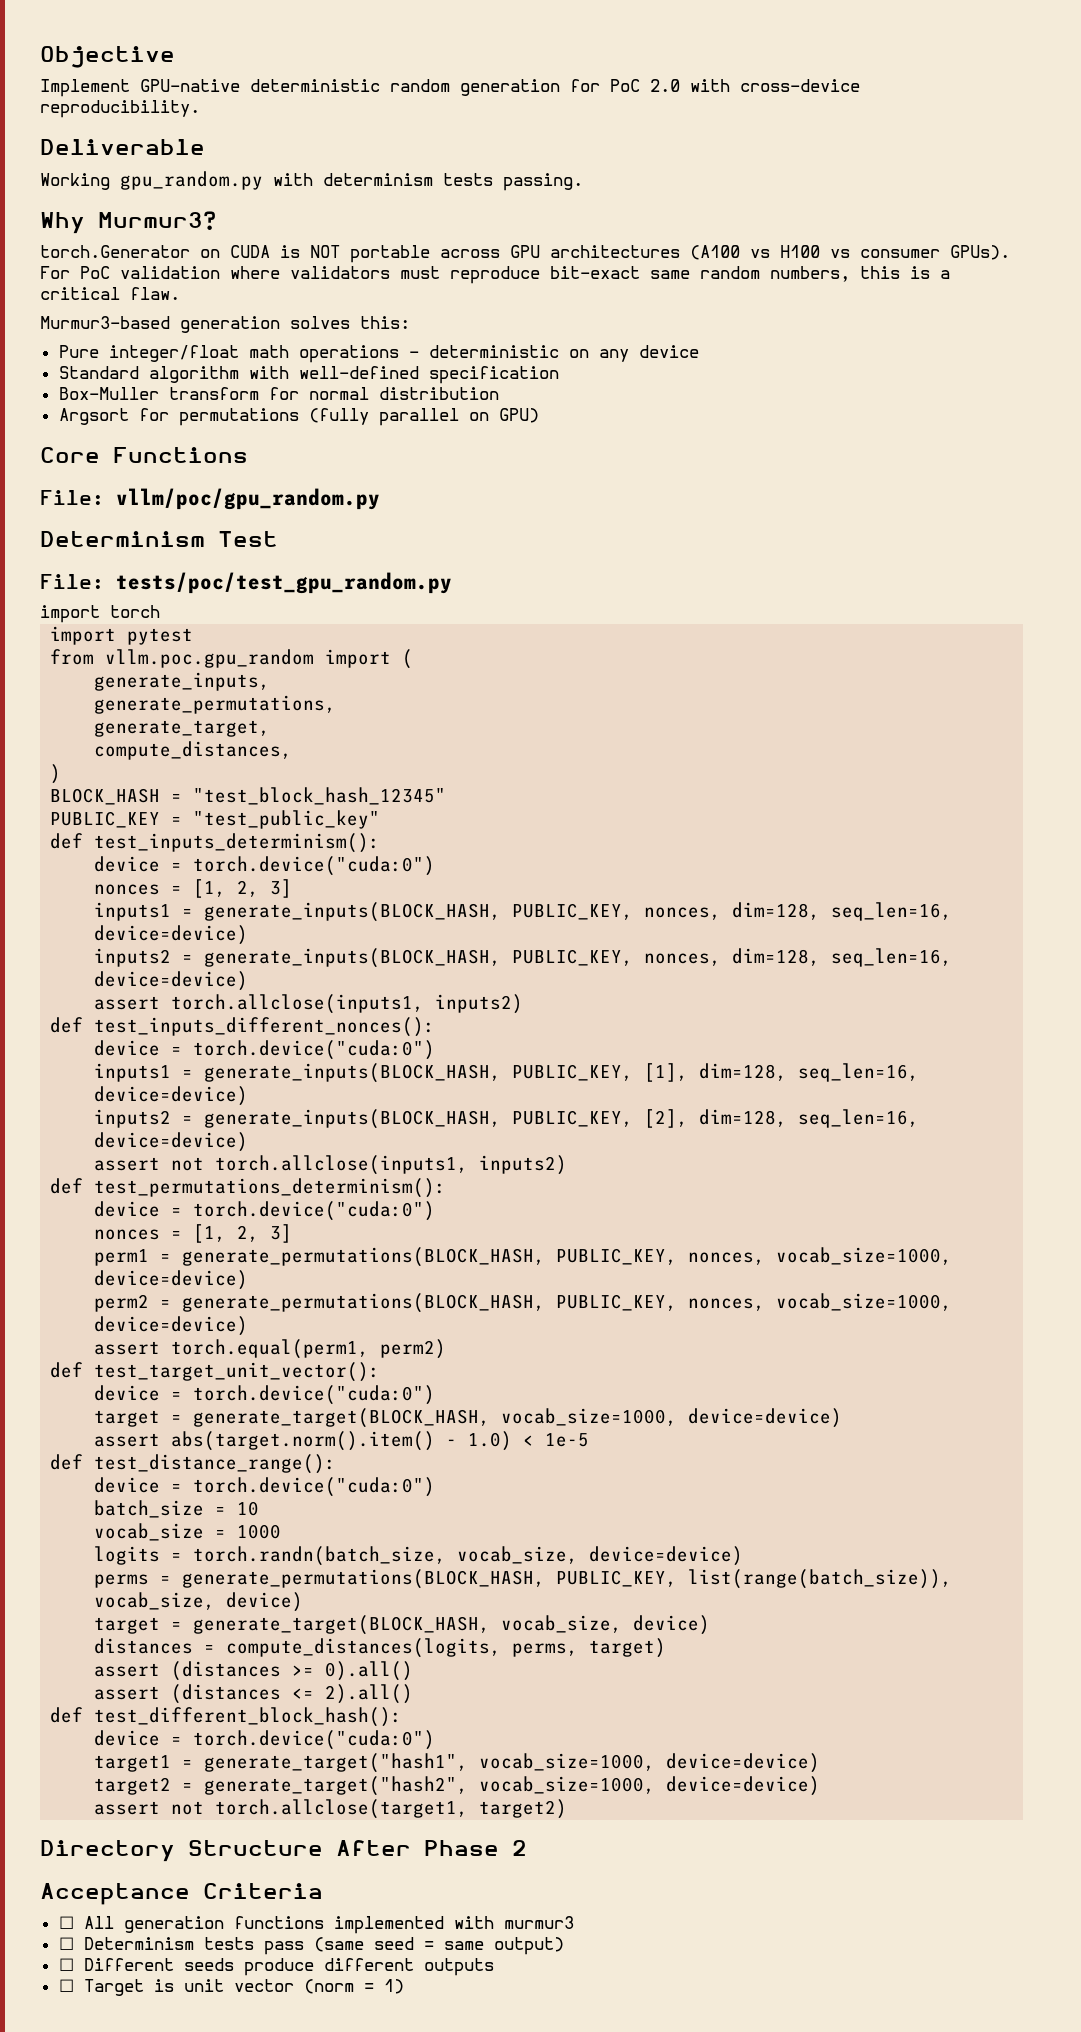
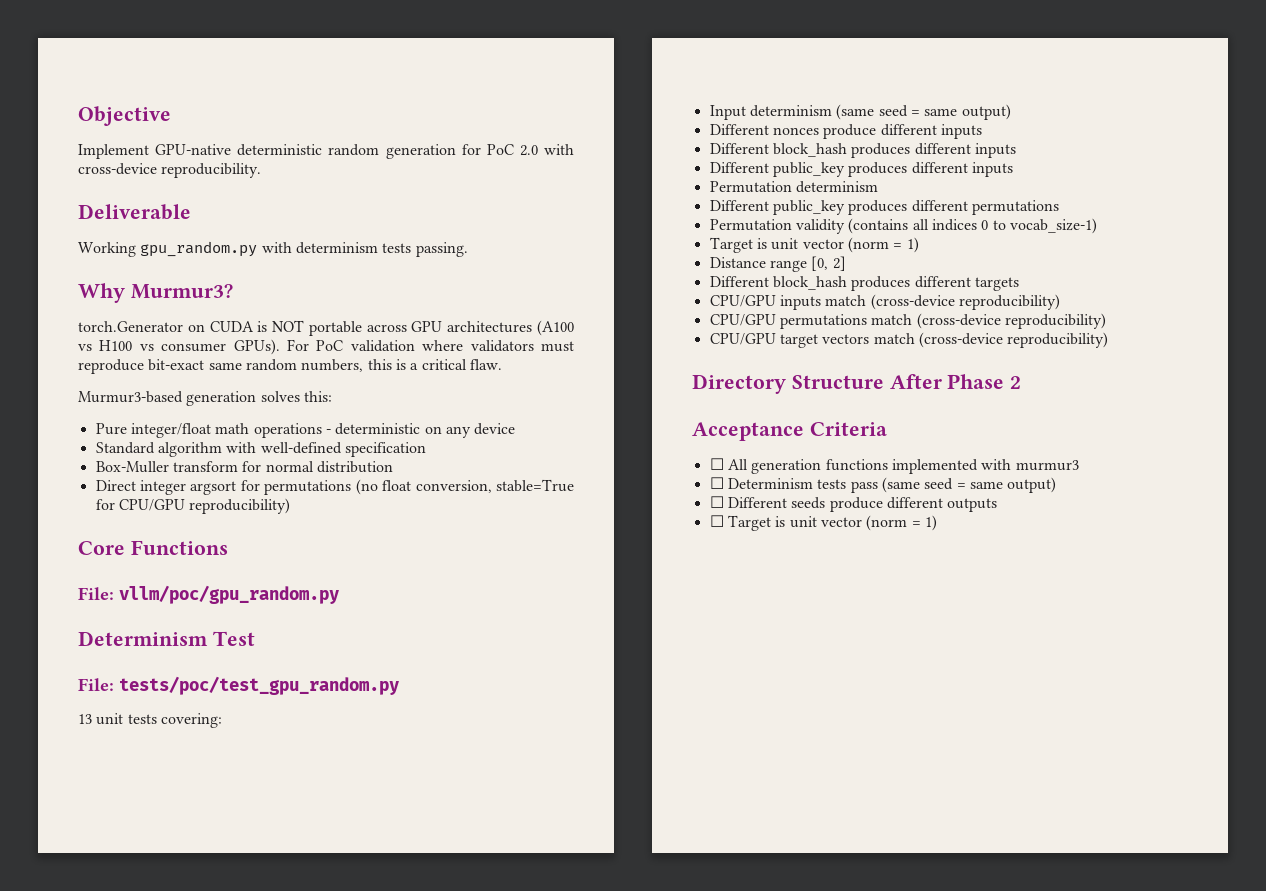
- Argsort for permutations (fully parallel on GPU)
+ Direct integer argsort for permutations (no float conversion, stable=True for CPU/GPU reproducibility)
- import torch
- import pytest
- from vllm.poc.gpu_random import (
- generate_inputs,
- generate_permutations,
- generate_target,
- compute_distances,
- )
- BLOCK_HASH = "test_block_hash_12345"
- PUBLIC_KEY = "test_public_key"
- def test_inputs_determinism():
- device = torch.device("cuda:0")
- nonces = [1, 2, 3]
- inputs1 = generate_inputs(BLOCK_HASH, PUBLIC_KEY, nonces, dim=128, seq_len=16, device=device)
- inputs2 = generate_inputs(BLOCK_HASH, PUBLIC_KEY, nonces, dim=128, seq_len=16, device=device)
- assert torch.allclose(inputs1, inputs2)
- def test_inputs_different_nonces():
- device = torch.device("cuda:0")
- inputs1 = generate_inputs(BLOCK_HASH, PUBLIC_KEY, [1], dim=128, seq_len=16, device=device)
- inputs2 = generate_inputs(BLOCK_HASH, PUBLIC_KEY, [2], dim=128, seq_len=16, device=device)
- assert not torch.allclose(inputs1, inputs2)
- def test_permutations_determinism():
- device = torch.device("cuda:0")
- nonces = [1, 2, 3]
- perm1 = generate_permutations(BLOCK_HASH, PUBLIC_KEY, nonces, vocab_size=1000, device=device)
- perm2 = generate_permutations(BLOCK_HASH, PUBLIC_KEY, nonces, vocab_size=1000, device=device)
- assert torch.equal(perm1, perm2)
- def test_target_unit_vector():
- device = torch.device("cuda:0")
- target = generate_target(BLOCK_HASH, vocab_size=1000, device=device)
- assert abs(target.norm().item() - 1.0) < 1e-5
- def test_distance_range():
- device = torch.device("cuda:0")
- batch_size = 10
- vocab_size = 1000
- logits = torch.randn(batch_size, vocab_size, device=device)
- perms = generate_permutations(BLOCK_HASH, PUBLIC_KEY, list(range(batch_size)), vocab_size, device)
- target = generate_target(BLOCK_HASH, vocab_size, device)
- distances = compute_distances(logits, perms, target)
- assert (distances >= 0).all()
- assert (distances <= 2).all()
- def test_different_block_hash():
- device = torch.device("cuda:0")
- target1 = generate_target("hash1", vocab_size=1000, device=device)
- target2 = generate_target("hash2", vocab_size=1000, device=device)
- assert not torch.allclose(target1, target2)
+ 13 unit tests covering:
+ Input determinism (same seed = same output)
+ Different nonces produce different inputs
+ Different block_hash produces different inputs
+ Different public_key produces different inputs
+ Permutation determinism
+ Different public_key produces different permutations
+ Permutation validity (contains all indices 0 to vocab_size-1)
+ Target is unit vector (norm = 1)
+ Distance range [0, 2]
+ Different block_hash produces different targets
+ CPU/GPU inputs match (cross-device reproducibility)
+ CPU/GPU permutations match (cross-device reproducibility)
+ CPU/GPU target vectors match (cross-device reproducibility)

